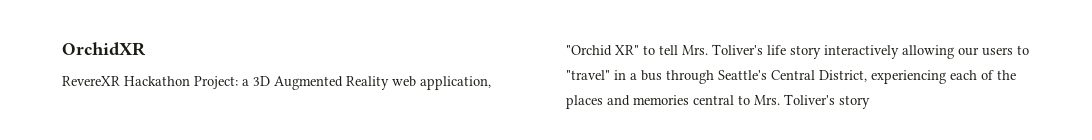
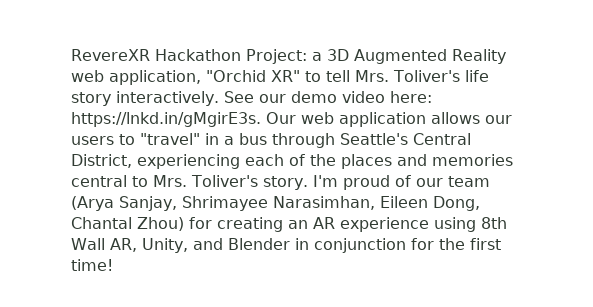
- OrchidXR
- RevereXR Hackathon Project: a 3D Augmented Reality web application, "Orchid XR" to tell Mrs. Toliver's life story interactively allowing our users to "travel" in a bus through Seattle's Central District, experiencing each of the places and memories central to Mrs. Toliver's story
+ RevereXR Hackathon Project: a 3D Augmented Reality web application, "Orchid XR" to tell Mrs. Toliver's life story interactively. See our demo video here: https://lnkd.in/gMgirE3s. Our web application allows our users to "travel" in a bus through Seattle's Central District, experiencing each of the places and memories central to Mrs. Toliver's story. I'm proud of our team (Arya Sanjay, Shrimayee Narasimhan, Eileen Dong, Chantal Zhou) for creating an AR experience using 8th Wall AR, Unity, and Blender in conjunction for the first time!

